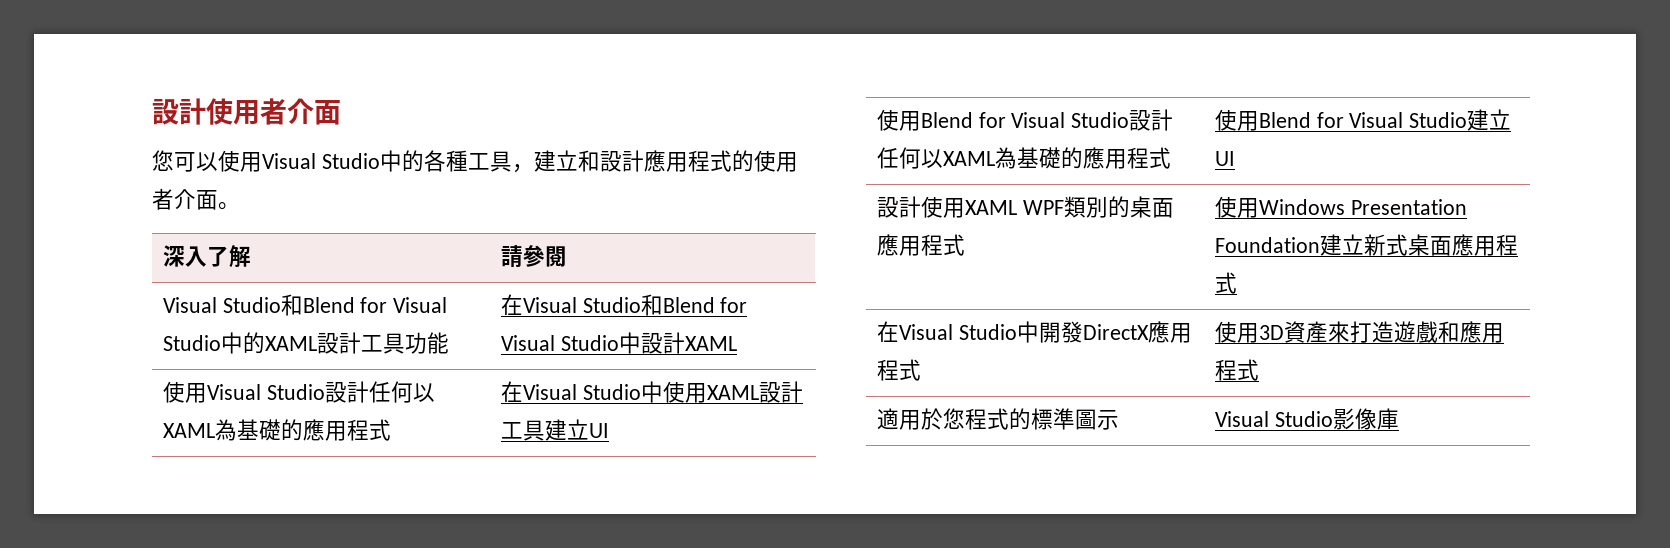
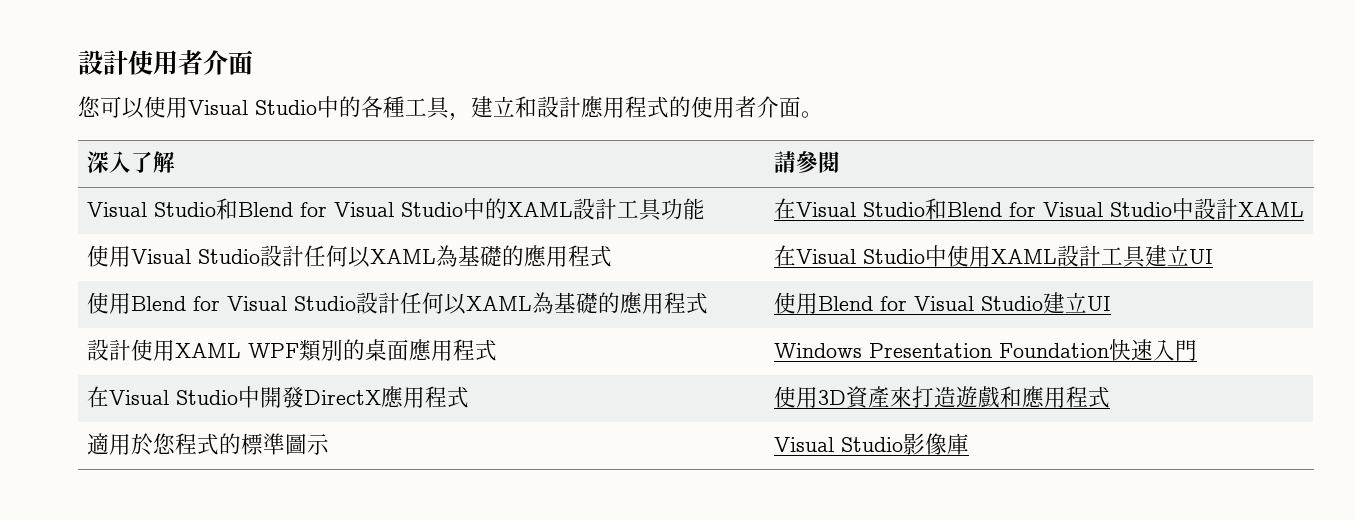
- 設計使用XAML WPF類別的桌面應用程式 | 使用Windows Presentation Foundation建立新式桌面應用程式
+ 設計使用XAML WPF類別的桌面應用程式 | Windows Presentation Foundation快速入門

